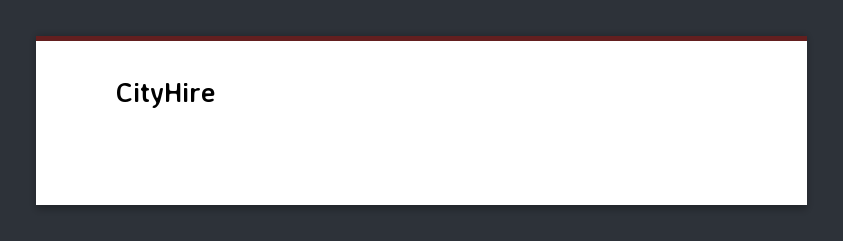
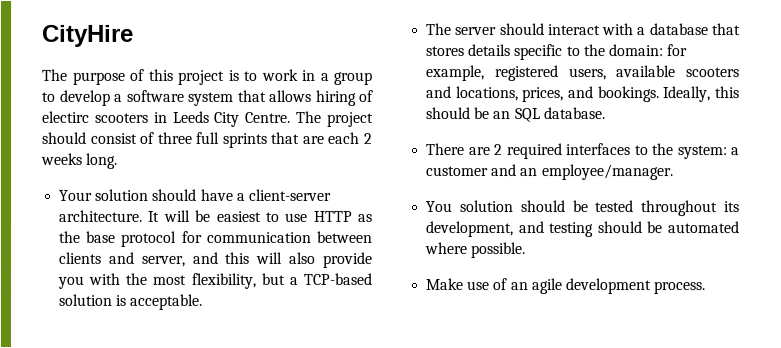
+ The purpose of this project is to work in a group to develop a software system that allows hiring of electirc scooters in Leeds City Centre. The project should consist of three full sprints that are each 2 weeks long.
+ Your solution should have a client-server architecture. It will be easiest to use HTTP as the base protocol for communication between clients and server, and this will also provide you with the most flexibility, but a TCP-based solution is acceptable.
+ The server should interact with a database that stores details specific to the domain: for example, registered users, available scooters and locations, prices, and bookings. Ideally, this should be an SQL database.
+ There are 2 required interfaces to the system: a customer and an employee/manager.
+ You solution should be tested throughout its development, and testing should be automated where possible.
+ Make use of an agile development process.

